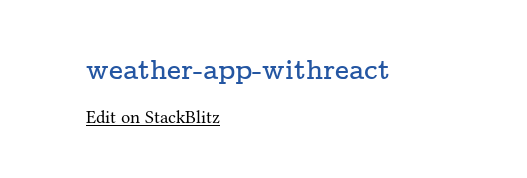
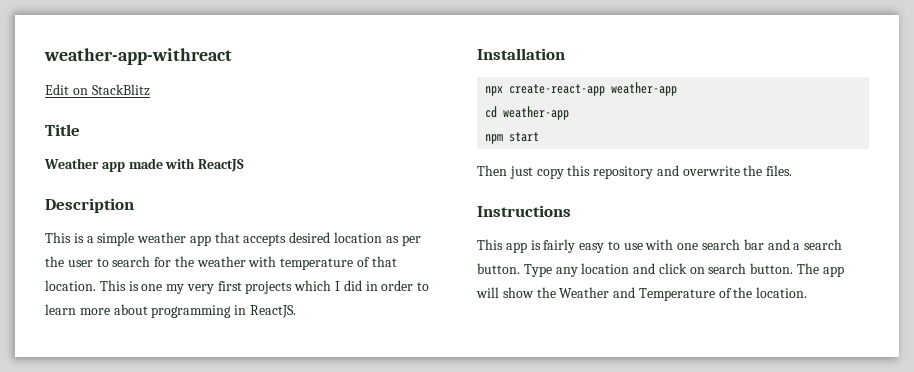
+ Title
+ Weather app made with ReactJS
+ Description
+ This is a simple weather app that accepts desired location as per the user to search for the weather with temperature of that location. This is one my very first projects which I did in order to learn more about programming in ReactJS.
+ Installation
+ npx create-react-app weather-app
+ cd weather-app
+ npm start
+ Then just copy this repository and overwrite the files.
+ Instructions
+ This app is fairly easy to use with one search bar and a search button. Type any location and click on search button. The app will show the Weather and Temperature of the location.

